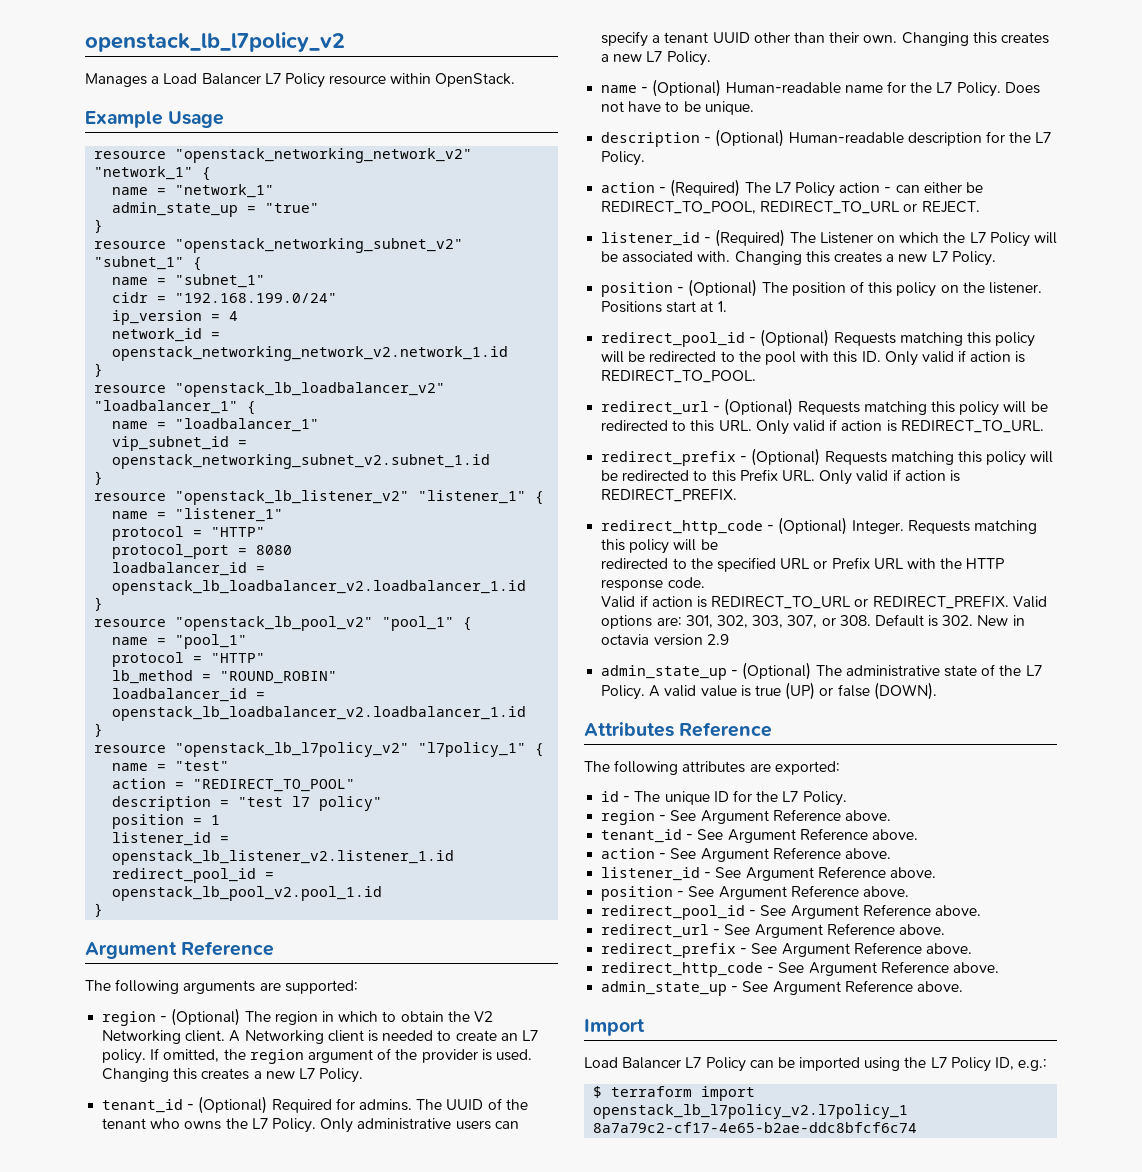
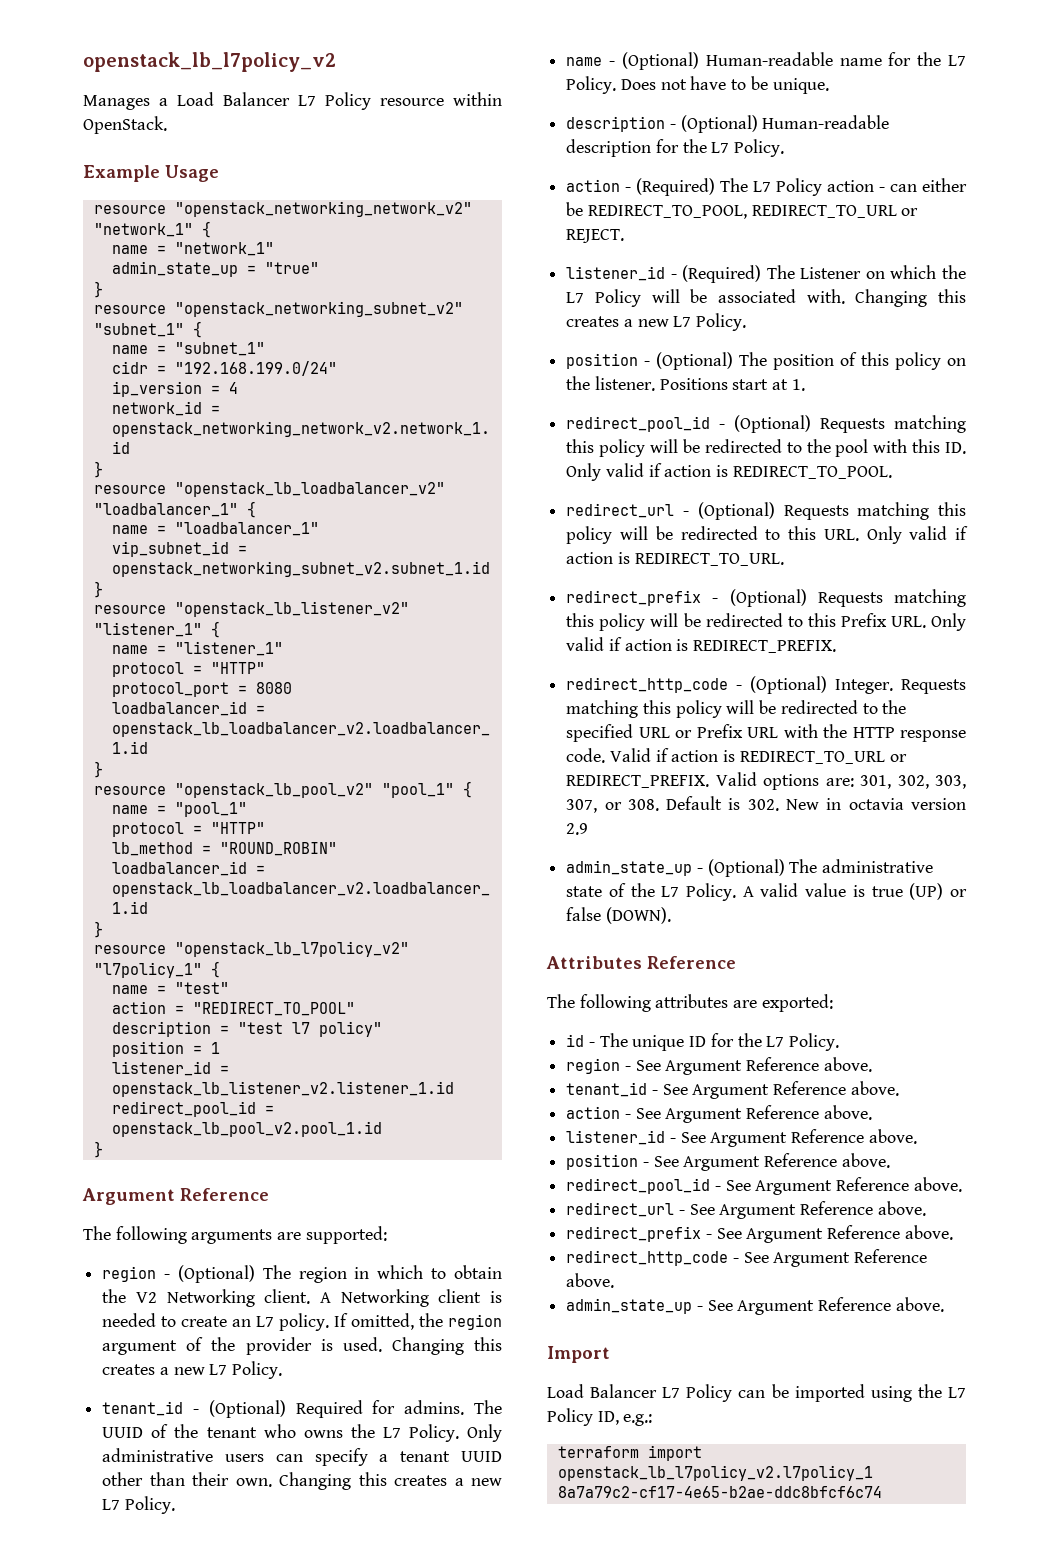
- redirect_http_code - (Optional) Integer. Requests matching this policy will be
- redirected to the specified URL or Prefix URL with the HTTP response code.
- Valid if action is REDIRECT_TO_URL or REDIRECT_PREFIX.
+ redirect_http_code - (Optional) Integer. Requests matching this policy will be redirected to the specified URL or Prefix URL with the HTTP response code. Valid if action is REDIRECT_TO_URL or REDIRECT_PREFIX.
- $ terraform import openstack_lb_l7policy_v2.l7policy_1 8a7a79c2-cf17-4e65-b2ae-ddc8bfcf6c74
+ terraform import openstack_lb_l7policy_v2.l7policy_1 8a7a79c2-cf17-4e65-b2ae-ddc8bfcf6c74

